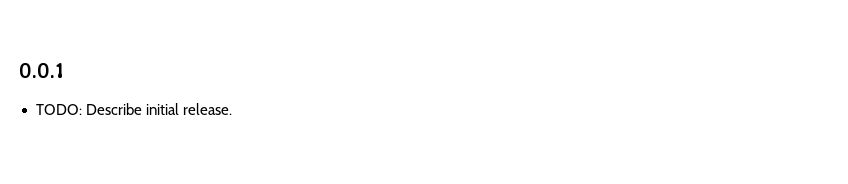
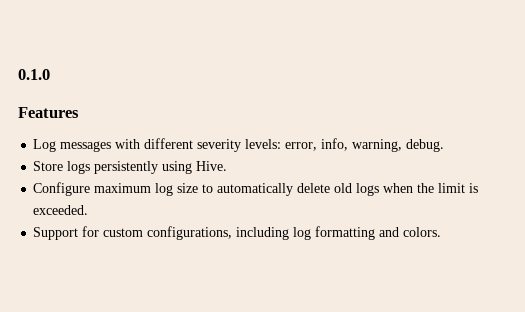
- 0.0.1
- TODO: Describe initial release.
+ 0.1.0
+ Features
+ Log messages with different severity levels: error, info, warning, debug.
+ Store logs persistently using Hive.
+ Configure maximum log size to automatically delete old logs when the limit is exceeded.
+ Support for custom configurations, including log formatting and colors.

